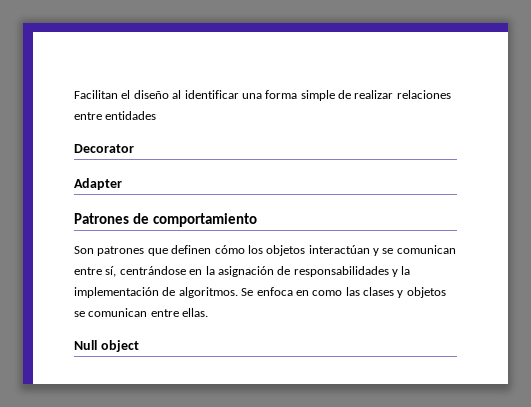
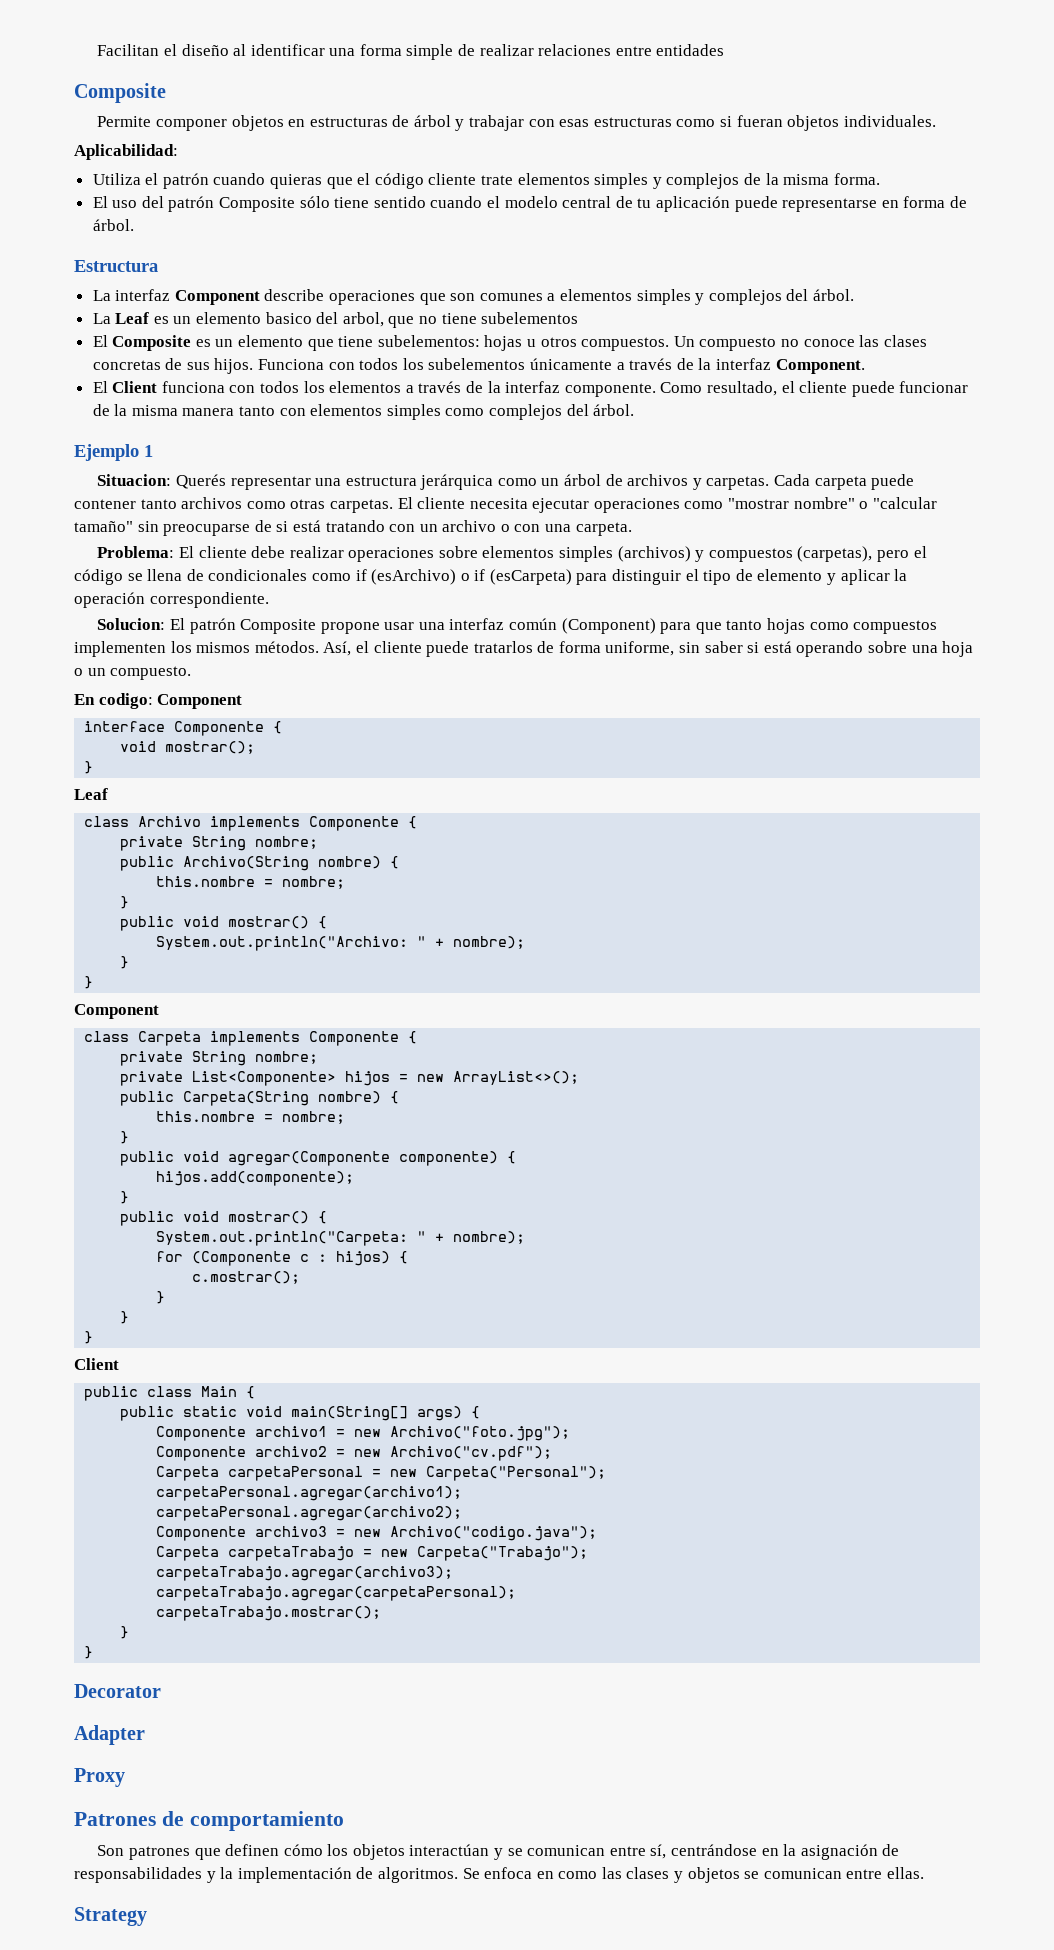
  Facilitan el diseño al identificar una forma simple de realizar relaciones entre entidades
+ Composite
+ Permite componer objetos en estructuras de árbol y trabajar con esas estructuras como si fueran objetos individuales.
+ Aplicabilidad:
+ Utiliza el patrón cuando quieras que el código cliente trate elementos simples y complejos de la misma forma.
+ El uso del patrón Composite sólo tiene sentido cuando el modelo central de tu aplicación puede representarse en forma de árbol.
+ Estructura
+ La interfaz Component describe operaciones que son comunes a elementos simples y complejos del árbol.
+ La Leaf es un elemento basico del arbol, que no tiene subelementos
+ El Composite es un elemento que tiene subelementos: hojas u otros compuestos. Un compuesto no conoce las clases concretas de sus hijos. Funciona con todos los subelementos únicamente a través de la interfaz Component.
+ El Client funciona con todos los elementos a través de la interfaz componente. Como resultado, el cliente puede funcionar de la misma manera tanto con elementos simples como complejos del árbol.
+ Ejemplo 1
+ Situacion: Querés representar una estructura jerárquica como un árbol de archivos y carpetas. Cada carpeta puede contener tanto archivos como otras carpetas. El cliente necesita ejecutar operaciones como "mostrar nombre" o "calcular tamaño" sin preocuparse de si está tratando con un archivo o con una carpeta.
+ Problema: El cliente debe realizar operaciones sobre elementos simples (archivos) y compuestos (carpetas), pero el código se llena de condicionales como if (esArchivo) o if (esCarpeta) para distinguir el tipo de elemento y aplicar la operación correspondiente.
+ Solucion: El patrón Composite propone usar una interfaz común (Component) para que tanto hojas como compuestos implementen los mismos métodos. Así, el cliente puede tratarlos de forma uniforme, sin saber si está operando sobre una hoja o un compuesto.
+ En codigo: Component
+ interface Componente {
+ void mostrar();
+ }
+ Leaf
+ class Archivo implements Componente {
+ private String nombre;
+ public Archivo(String nombre) {
+ this.nombre = nombre;
+ }
+ public void mostrar() {
+ System.out.println("Archivo: " + nombre);
+ }
+ }
+ Component
+ class Carpeta implements Componente {
+ private String nombre;
+ private List<Componente> hijos = new ArrayList<>();
+ public Carpeta(String nombre) {
+ this.nombre = nombre;
+ }
+ public void agregar(Componente componente) {
+ hijos.add(componente);
+ }
+ public void mostrar() {
+ System.out.println("Carpeta: " + nombre);
+ for (Componente c : hijos) {
+ c.mostrar();
+ }
+ }
+ }
+ Client
+ public class Main {
+ public static void main(String[] args) {
+ Componente archivo1 = new Archivo("foto.jpg");
+ Componente archivo2 = new Archivo("cv.pdf");
+ Carpeta carpetaPersonal = new Carpeta("Personal");
+ carpetaPersonal.agregar(archivo1);
+ carpetaPersonal.agregar(archivo2);
+ Componente archivo3 = new Archivo("codigo.java");
+ Carpeta carpetaTrabajo = new Carpeta("Trabajo");
+ carpetaTrabajo.agregar(archivo3);
+ carpetaTrabajo.agregar(carpetaPersonal);
+ carpetaTrabajo.mostrar();
+ }
+ }
+ Proxy
- Null object
+ Strategy

